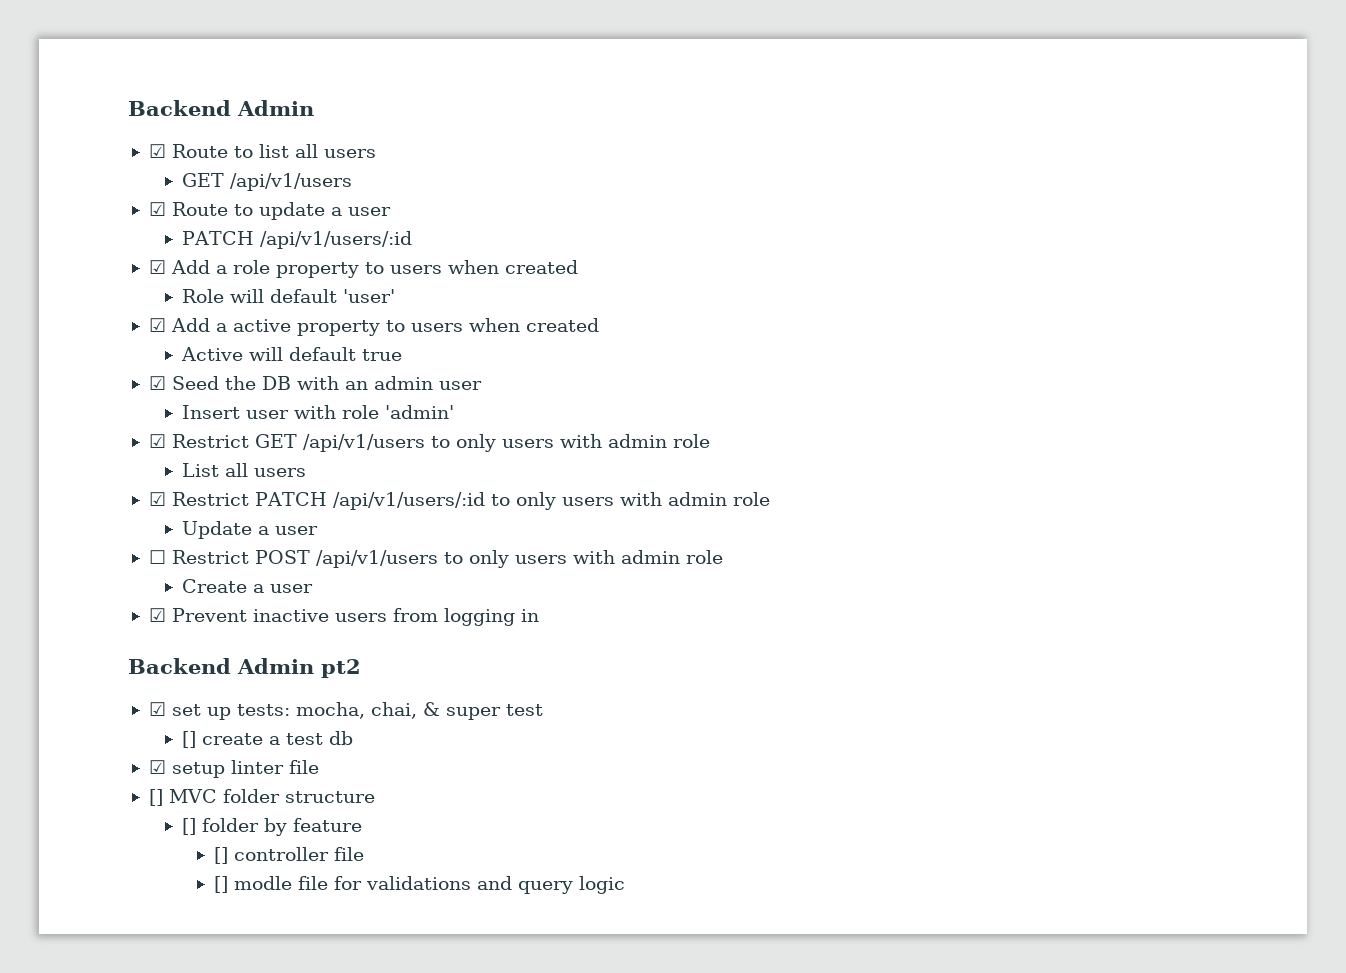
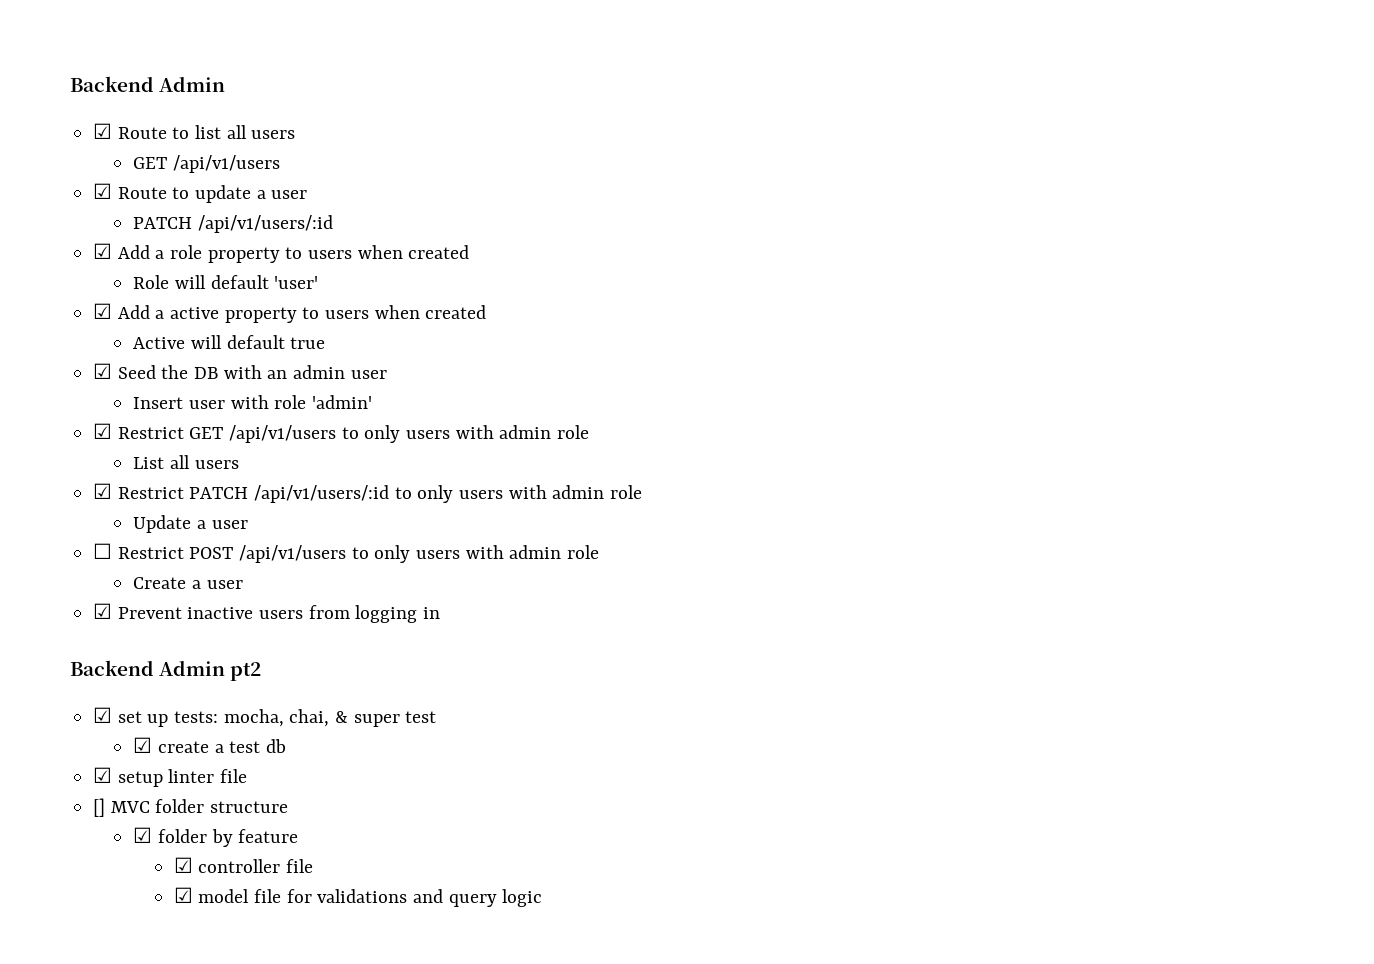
- [] create a test db
+ ☑ create a test db
- [] folder by feature
+ ☑ folder by feature
- [] controller file
+ ☑ controller file
- [] modle file for validations and query logic
+ ☑ model file for validations and query logic

